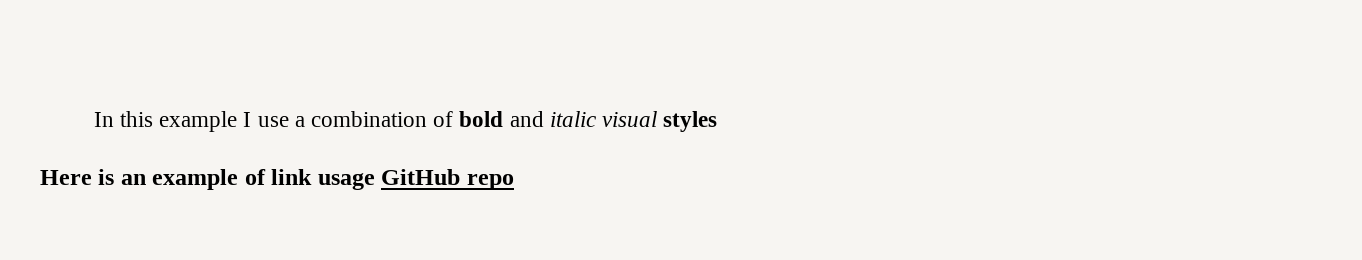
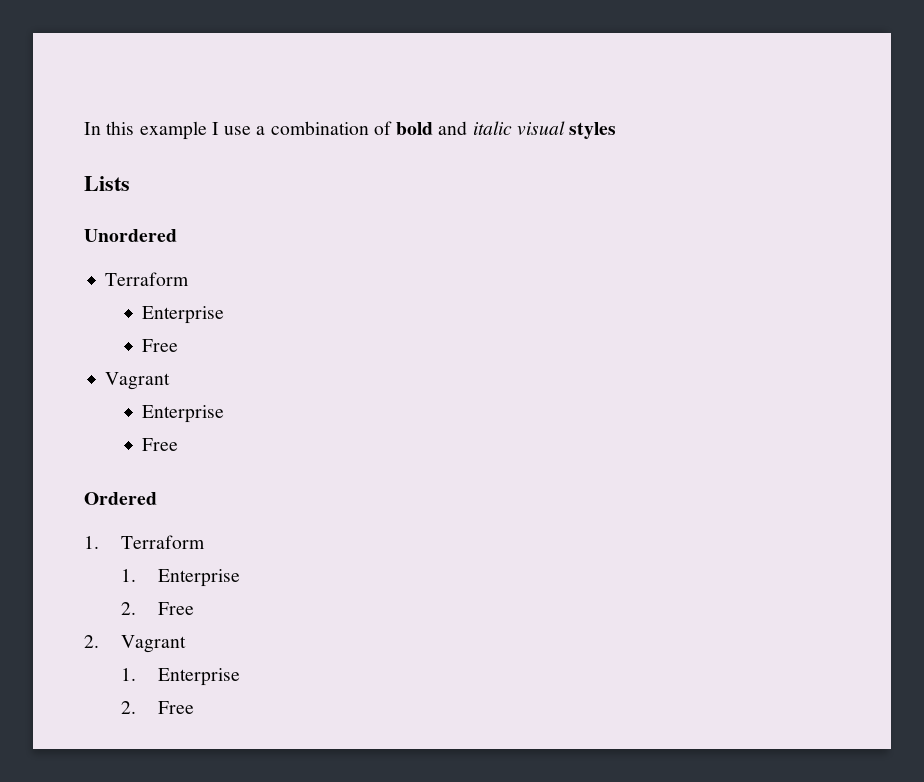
- Here is an example of link usage GitHub repo
+ Lists
+ Unordered
+ Terraform
+ Enterprise
+ Free
+ Vagrant
+ Enterprise
+ Free
+ Ordered
+ 1. Terraform
+ 1. Enterprise
+ 2. Free
+ 2. Vagrant
+ 1. Enterprise
+ 2. Free

